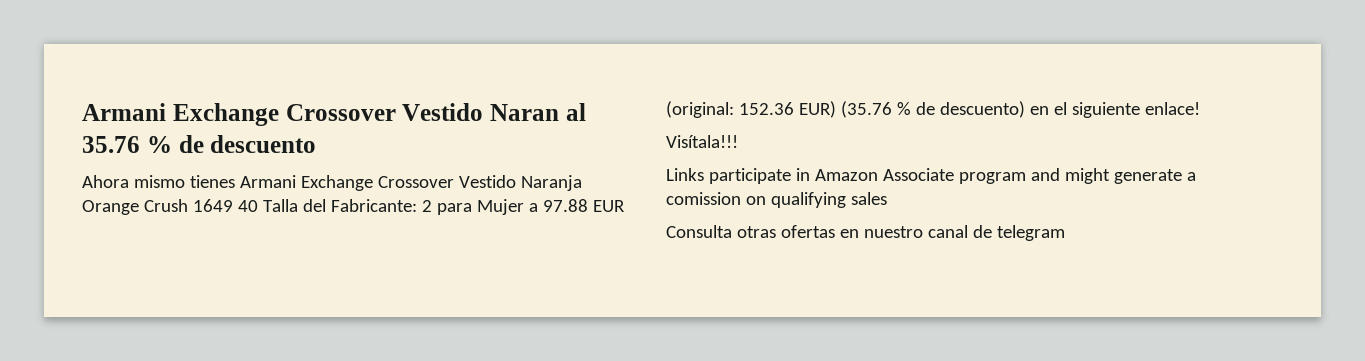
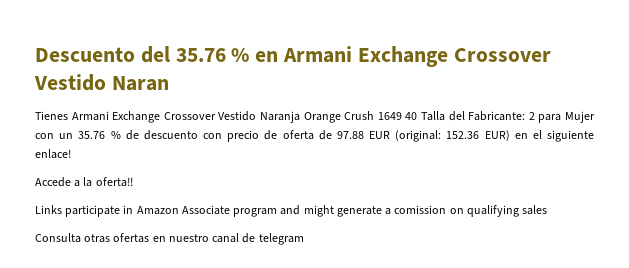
- Armani Exchange Crossover Vestido Naran al 35.76 % de descuento
- Ahora mismo tienes Armani Exchange Crossover Vestido Naranja Orange Crush 1649 40 Talla del Fabricante: 2 para Mujer a 97.88 EUR (original: 152.36 EUR) (35.76 % de descuento) en el siguiente enlace!
+ Descuento del 35.76 % en Armani Exchange Crossover Vestido Naran
+ Tienes Armani Exchange Crossover Vestido Naranja Orange Crush 1649 40 Talla del Fabricante: 2 para Mujer con un 35.76 % de descuento con precio de oferta de 97.88 EUR (original: 152.36 EUR) en el siguiente enlace!
- Visítala!!!
+ Accede a la oferta!!

